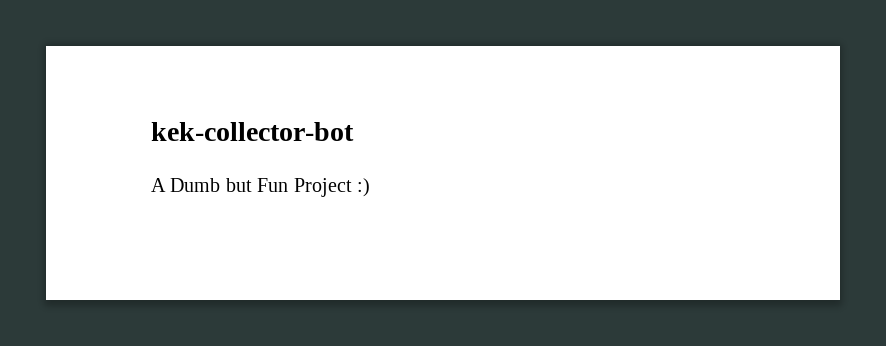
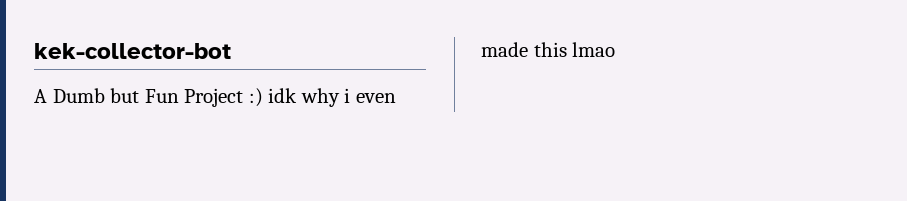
- A Dumb but Fun Project :)
+ A Dumb but Fun Project :) idk why i even made this lmao

